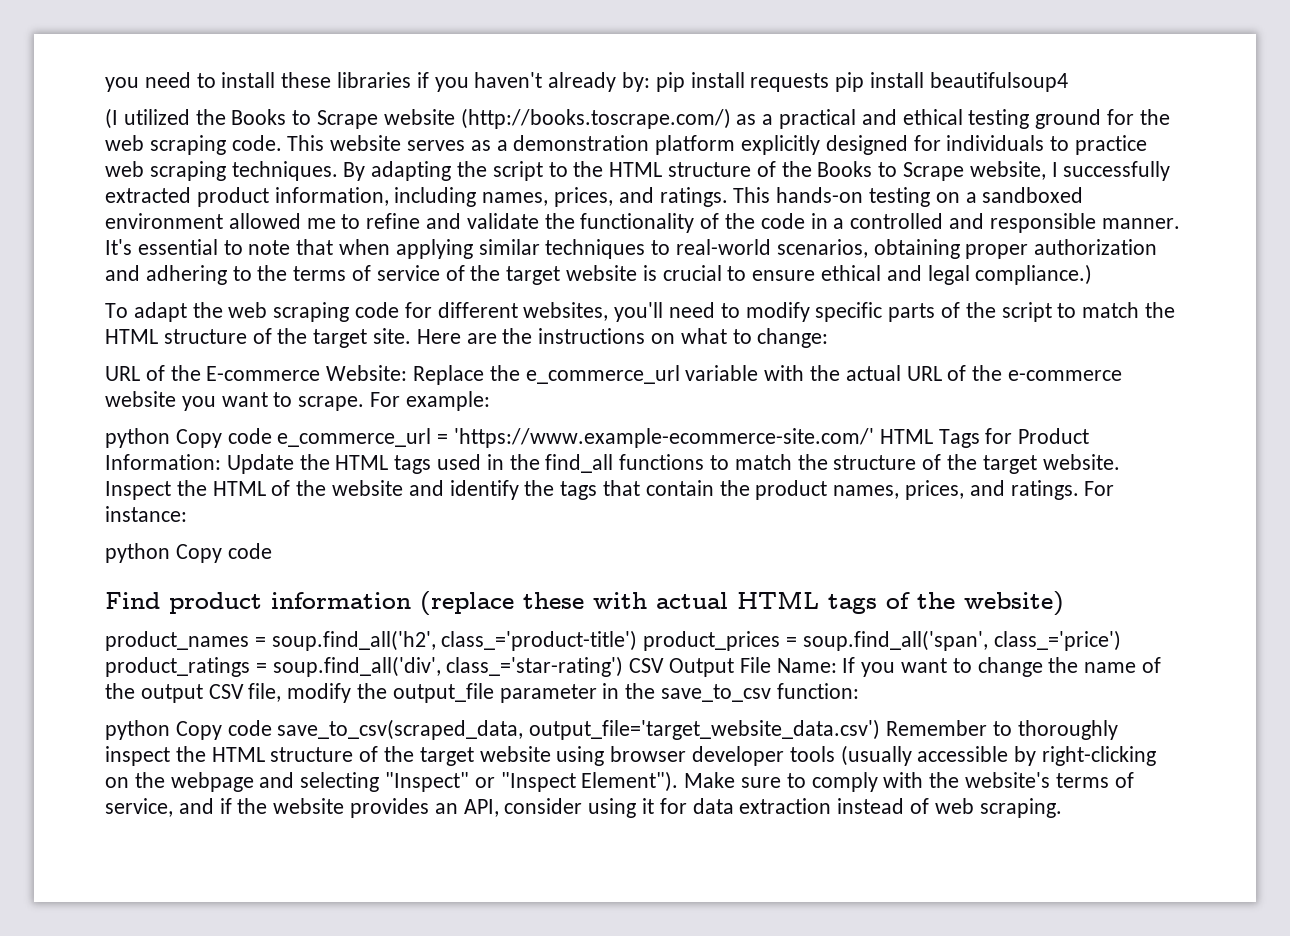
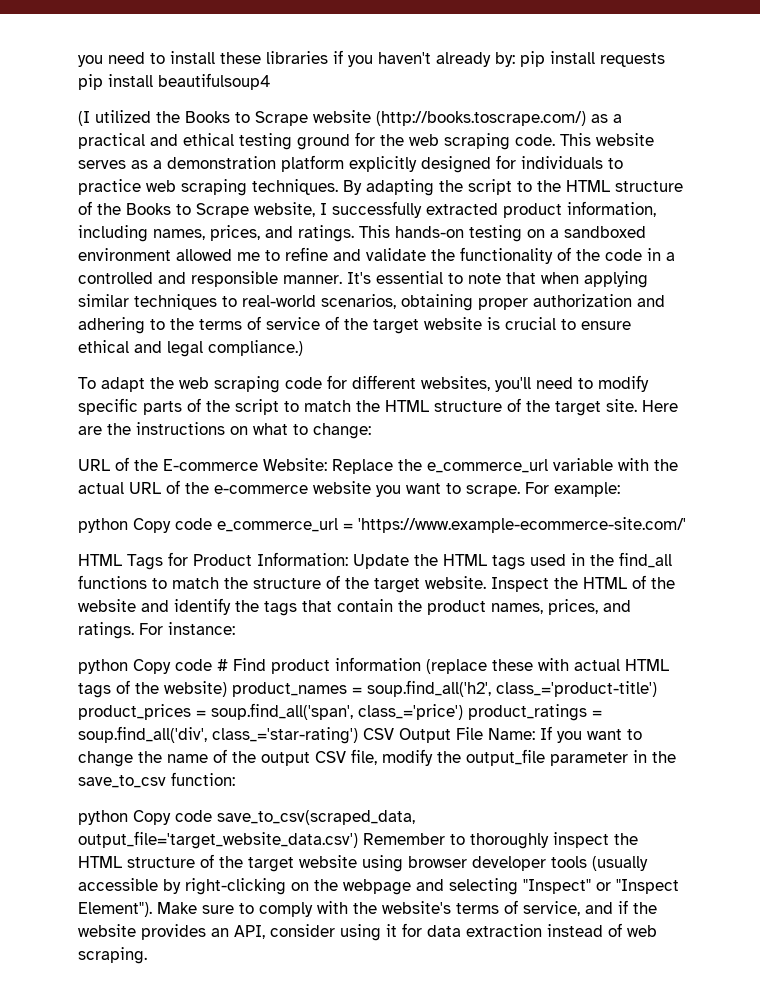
- python Copy code e_commerce_url = 'https://www.example-ecommerce-site.com/' HTML Tags for Product Information: Update the HTML tags used in the find_all functions to match the structure of the target website.
+ python Copy code e_commerce_url = 'https://www.example-ecommerce-site.com/'
+ HTML Tags for Product Information: Update the HTML tags used in the find_all functions to match the structure of the target website.
  For instance:
- python Copy code
- Find product information (replace these with actual HTML tags of the website)
- product_names = soup.find_all('h2', class_='product-title') product_prices = soup.find_all('span', class_='price') product_ratings = soup.find_all('div', class_='star-rating') CSV Output File Name: If you want to change the name of the output CSV file, modify the output_file parameter in the save_to_csv function:
+ python Copy code # Find product information (replace these with actual HTML tags of the website) product_names = soup.find_all('h2', class_='product-title') product_prices = soup.find_all('span', class_='price') product_ratings = soup.find_all('div', class_='star-rating') CSV Output File Name: If you want to change the name of the output CSV file, modify the output_file parameter in the save_to_csv function:

